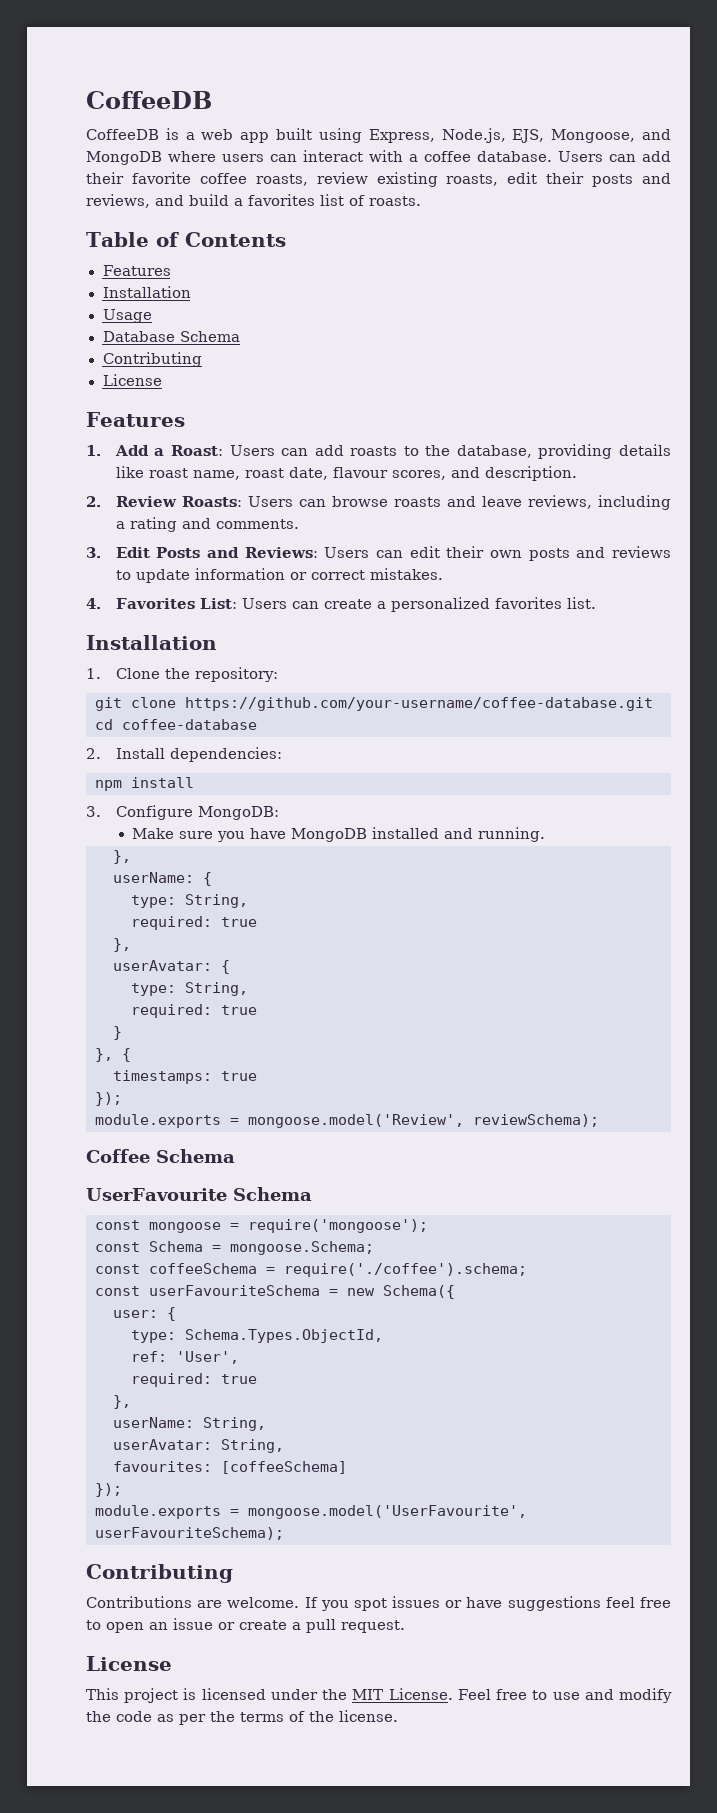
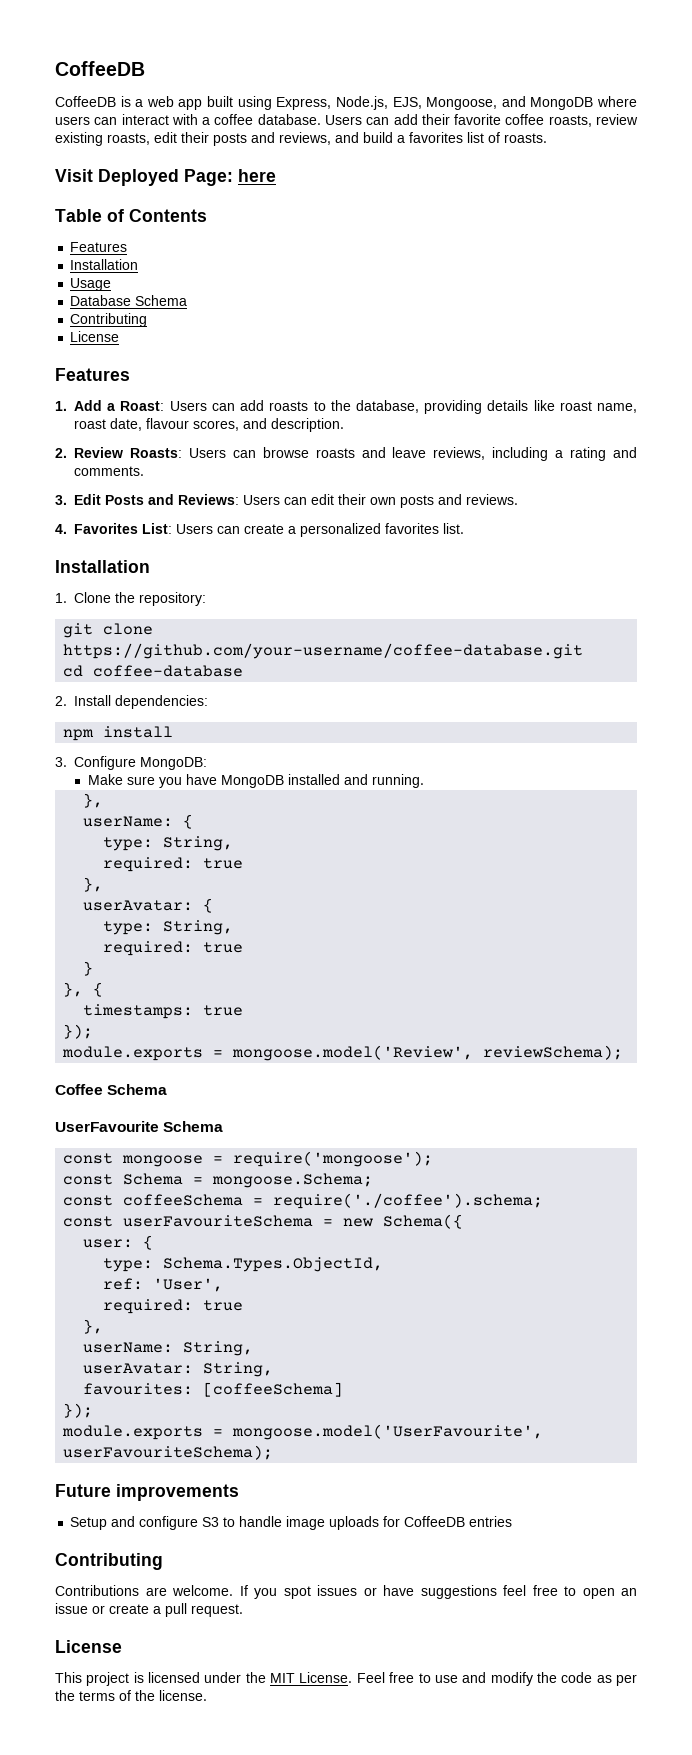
+ Visit Deployed Page: here
- 3. Edit Posts and Reviews: Users can edit their own posts and reviews to update information or correct mistakes.
+ 3. Edit Posts and Reviews: Users can edit their own posts and reviews.
+ Future improvements
+ Setup and configure S3 to handle image uploads for CoffeeDB entries

